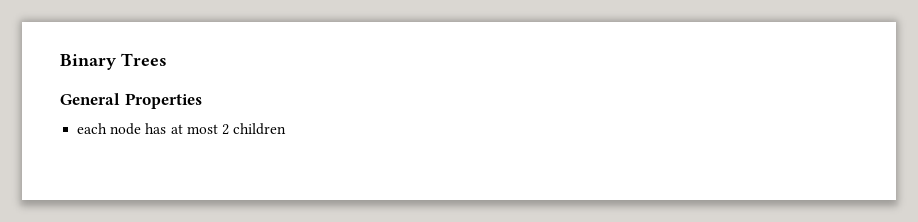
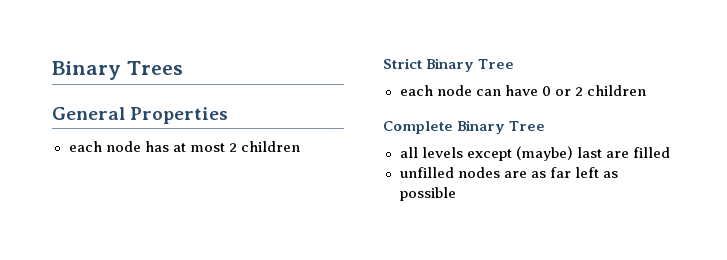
+ Strict Binary Tree
+ each node can have 0 or 2 children
+ Complete Binary Tree
+ all levels except (maybe) last are filled
+ unfilled nodes are as far left as possible

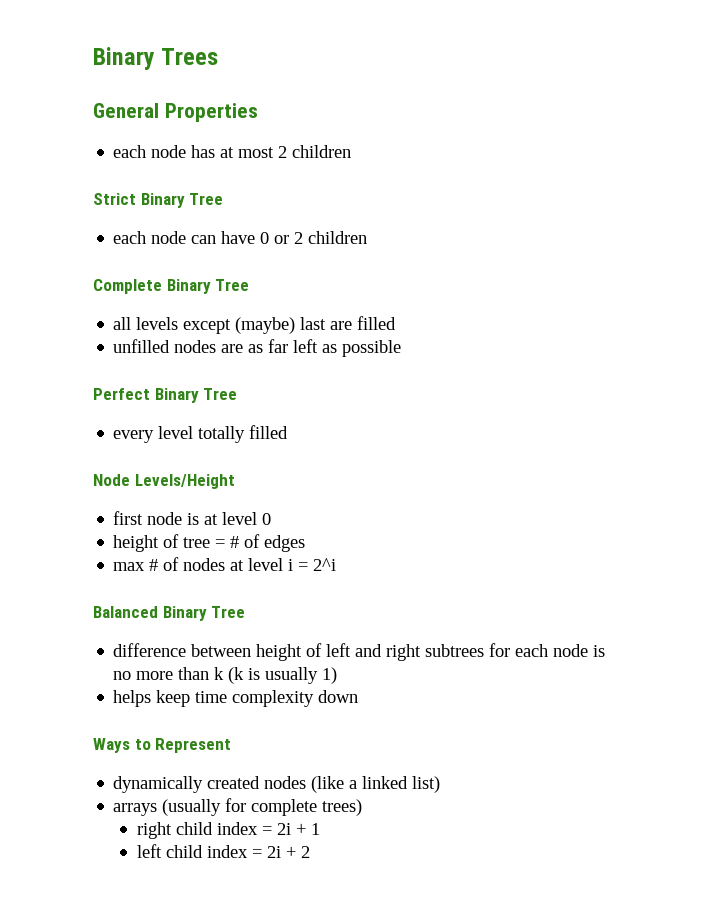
+ Perfect Binary Tree
+ every level totally filled
+ Node Levels/Height
+ first node is at level 0
+ height of tree = # of edges
+ max # of nodes at level i = 2^i
+ Balanced Binary Tree
+ difference between height of left and right subtrees for each node is no more than k (k is usually 1)
+ helps keep time complexity down
+ Ways to Represent
+ dynamically created nodes (like a linked list)
+ arrays (usually for complete trees)
+ right child index = 2i + 1
+ left child index = 2i + 2

